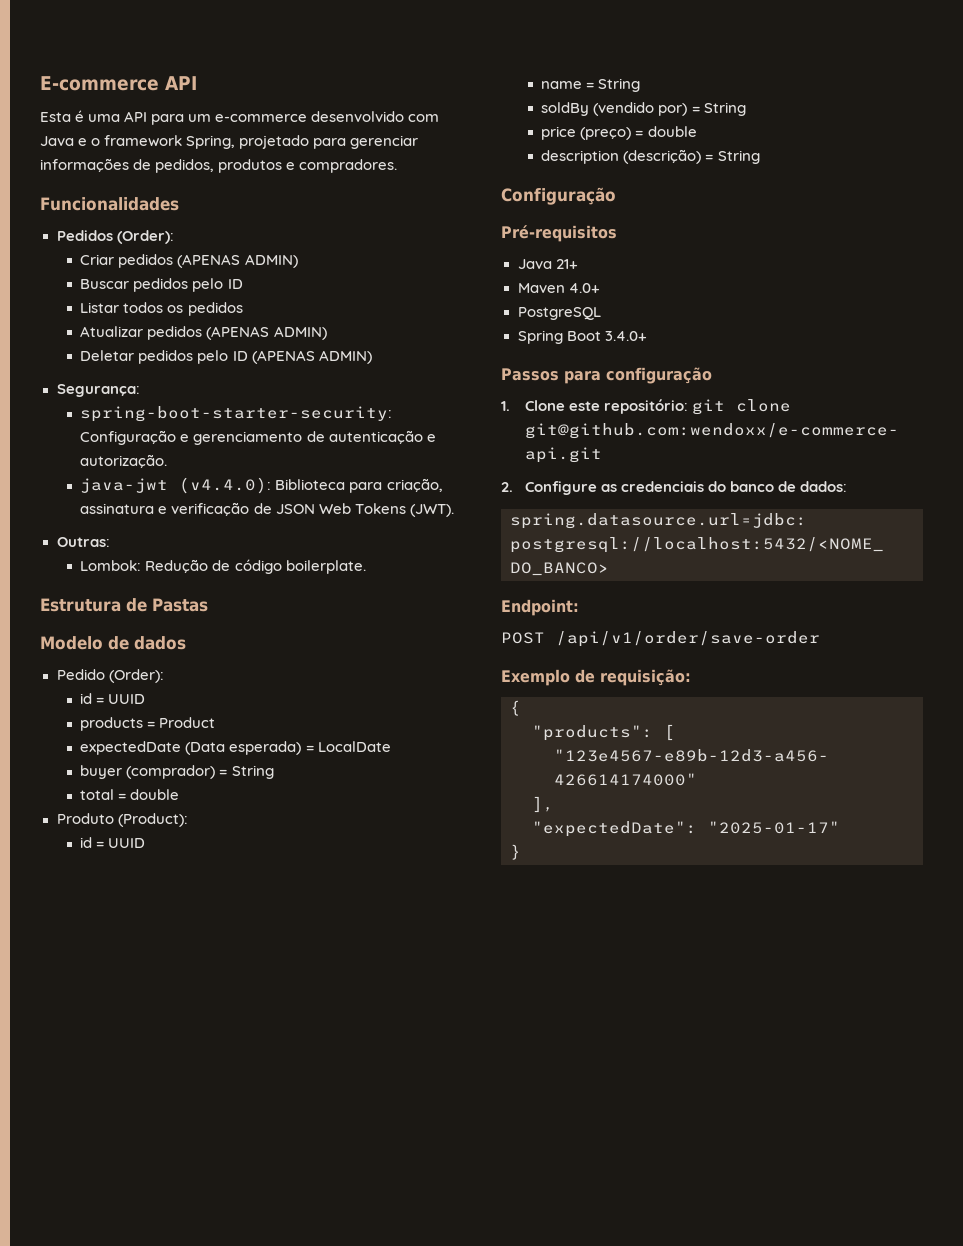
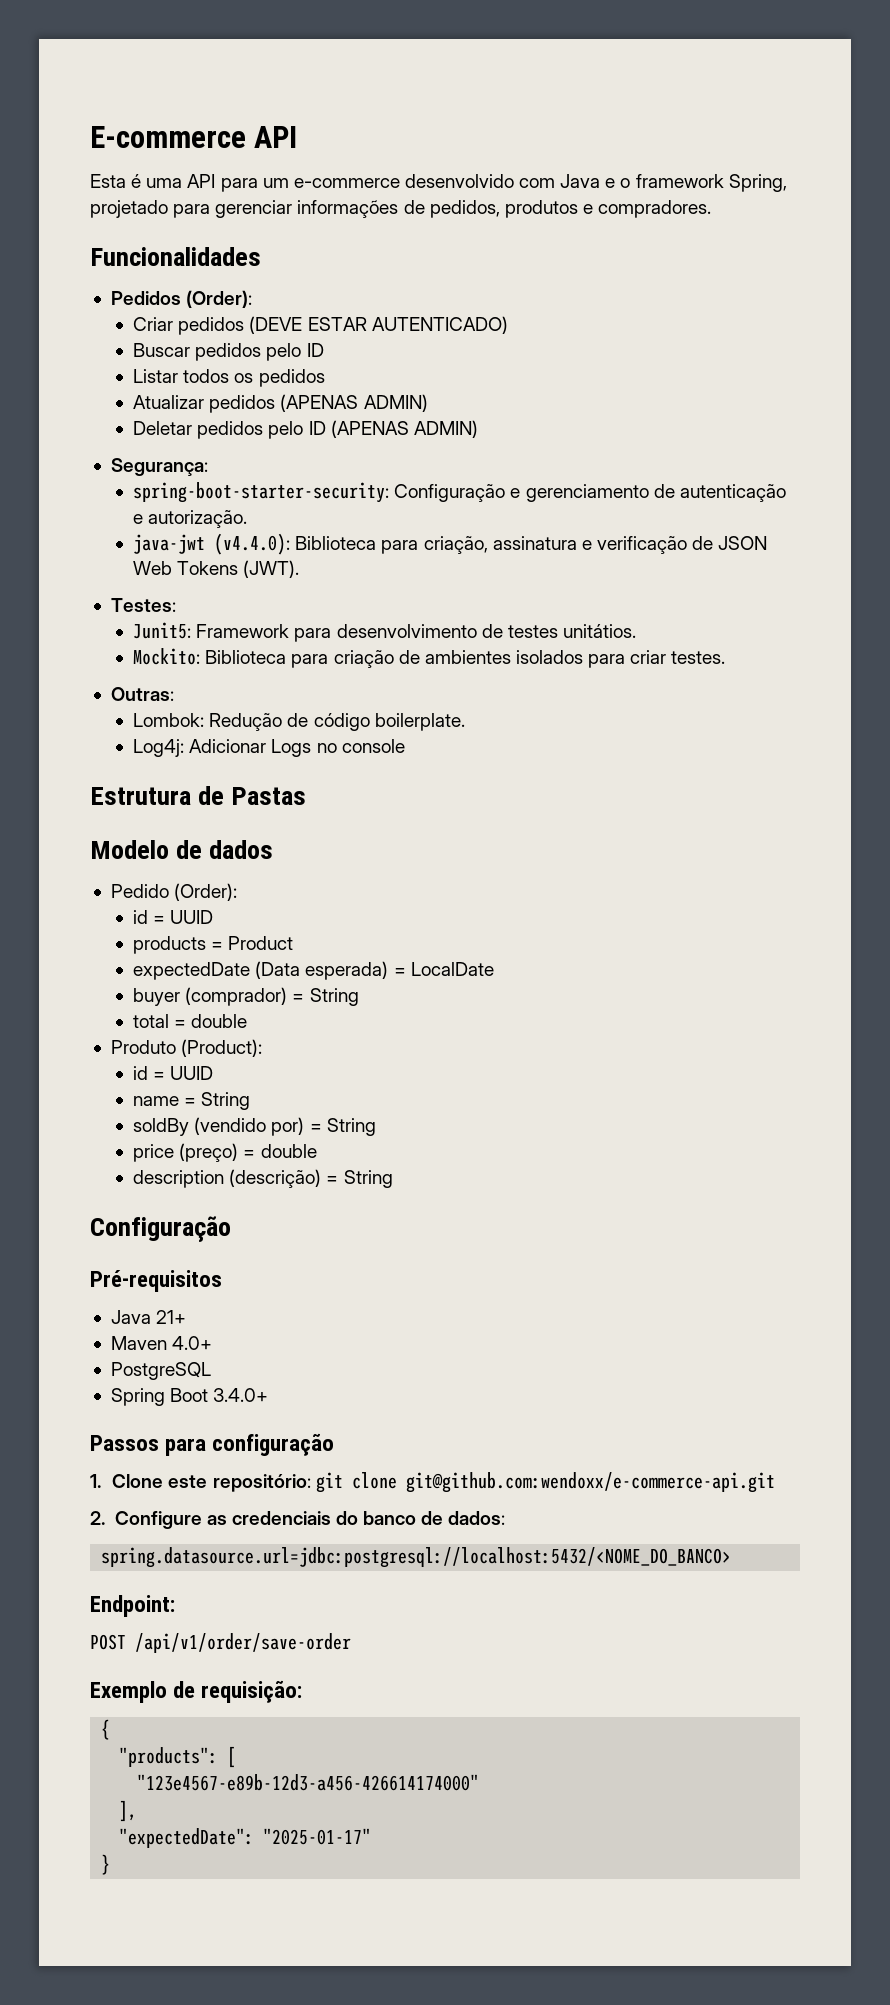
- Criar pedidos (APENAS ADMIN)
+ Criar pedidos (DEVE ESTAR AUTENTICADO)
+ Testes:
+ Junit5: Framework para desenvolvimento de testes unitátios.
+ Mockito: Biblioteca para criação de ambientes isolados para criar testes.
+ Log4j: Adicionar Logs no console

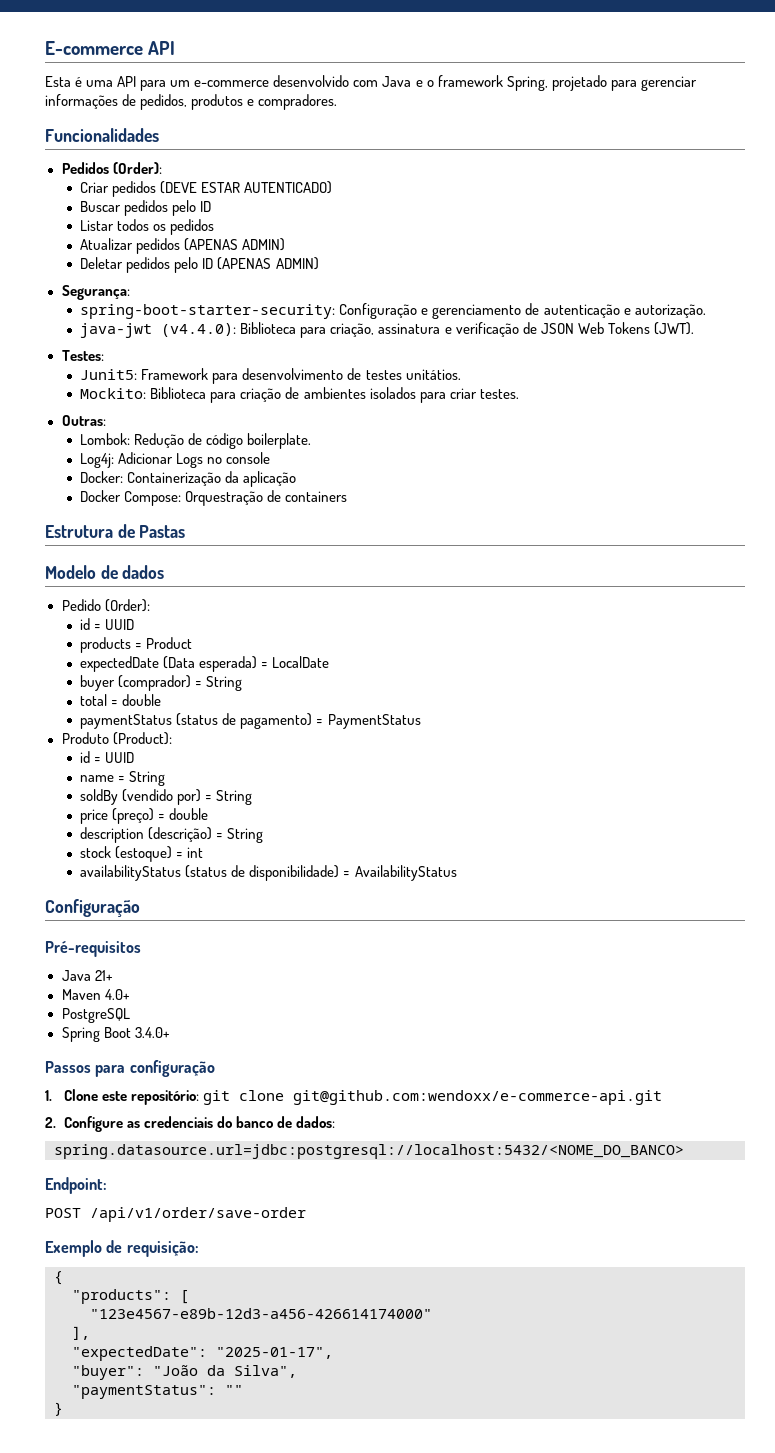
+ Docker: Containerização da aplicação
+ Docker Compose: Orquestração de containers
+ paymentStatus (status de pagamento) = PaymentStatus
+ stock (estoque) = int
+ availabilityStatus (status de disponibilidade) = AvailabilityStatus
- "expectedDate": "2025-01-17"
+ "expectedDate": "2025-01-17",
+ "buyer": "João da Silva",
+ "paymentStatus": ""

